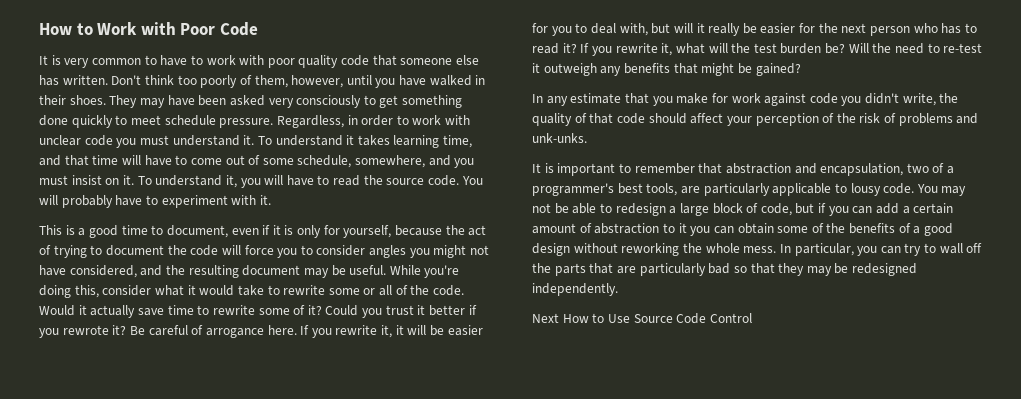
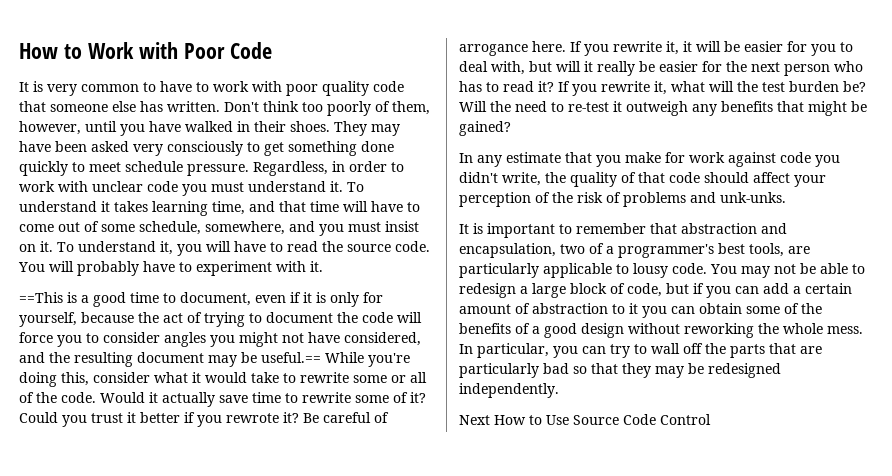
- This is a good time to document, even if it is only for yourself, because the act of trying to document the code will force you to consider angles you might not have considered, and the resulting document may be useful. While you're doing this, consider what it would take to rewrite some or all of the code.
+ ==This is a good time to document, even if it is only for yourself, because the act of trying to document the code will force you to consider angles you might not have considered, and the resulting document may be useful.== While you're doing this, consider what it would take to rewrite some or all of the code.

